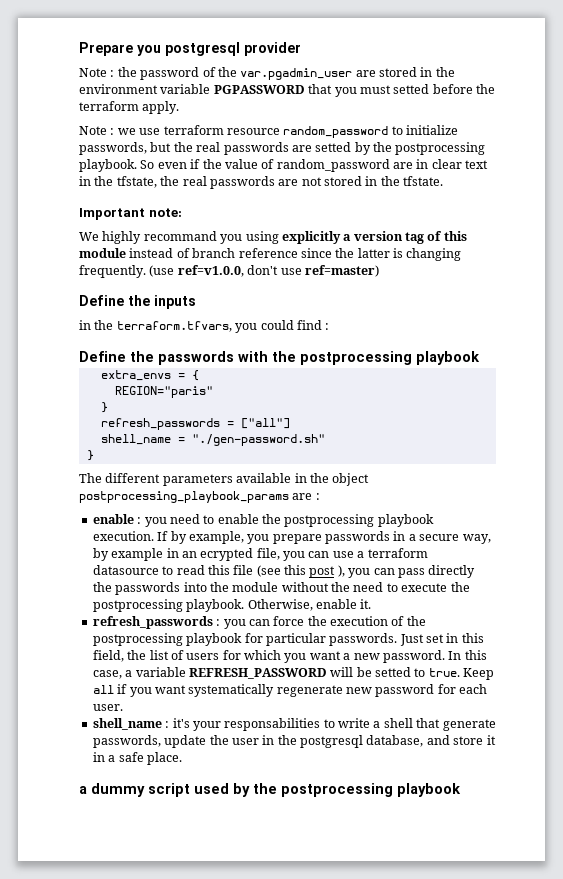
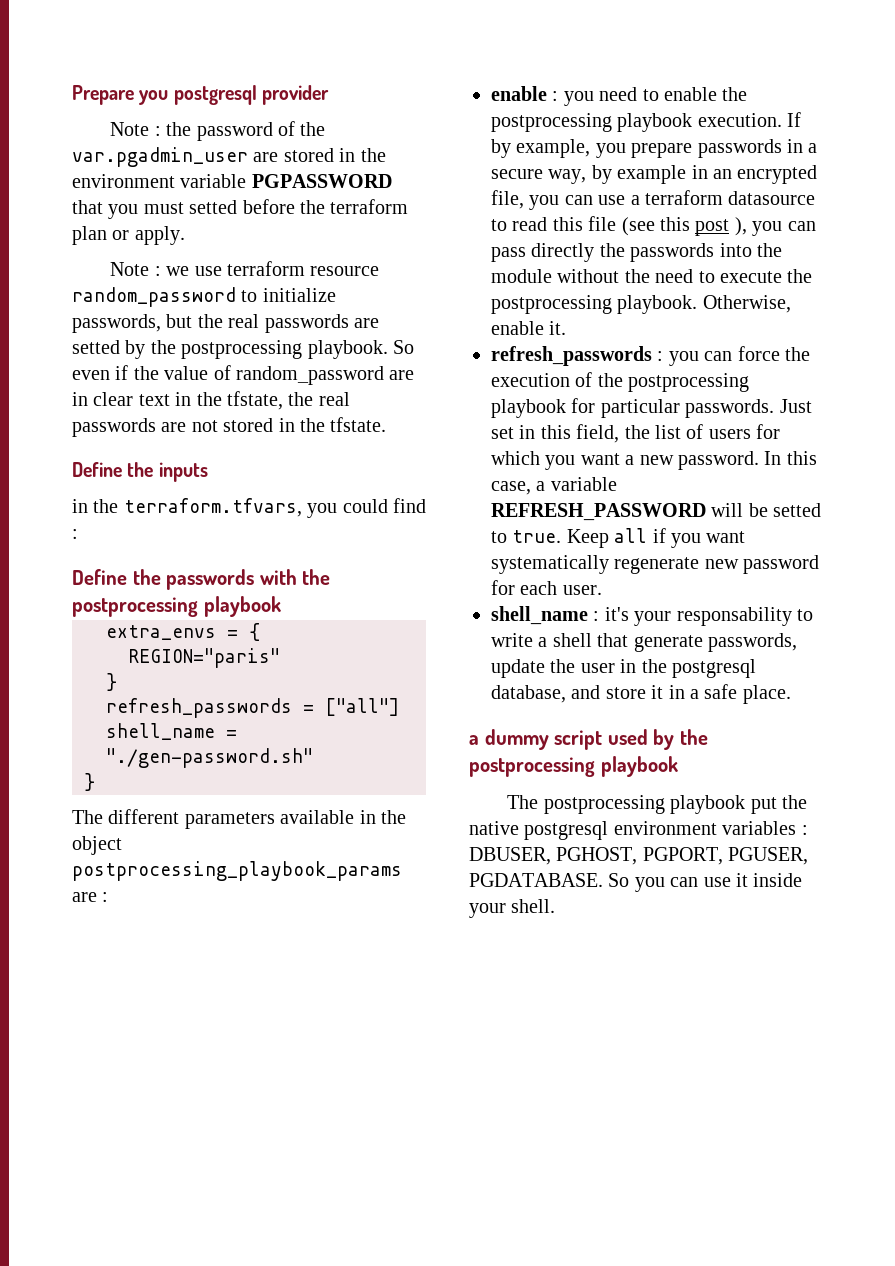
- Note : the password of the var.pgadmin_user are stored in the environment variable PGPASSWORD that you must setted before the terraform apply.
+ Note : the password of the var.pgadmin_user are stored in the environment variable PGPASSWORD that you must setted before the terraform plan or apply.
- Important note:
- We highly recommand you using explicitly a version tag of this module instead of branch reference since the latter is changing frequently. (use ref=v1.0.0, don't use ref=master)
- If by example, you prepare passwords in a secure way, by example in an ecrypted file, you can use a terraform datasource to read this file (see this post ), you can pass directly the passwords into the module without the need to execute the postprocessing playbook.
+ If by example, you prepare passwords in a secure way, by example in an encrypted file, you can use a terraform datasource to read this file (see this post ), you can pass directly the passwords into the module without the need to execute the postprocessing playbook.
- shell_name : it's your responsabilities to write a shell that generate passwords, update the user in the postgresql database, and store it in a safe place.
+ shell_name : it's your responsability to write a shell that generate passwords, update the user in the postgresql database, and store it in a safe place.
+ The postprocessing playbook put the native postgresql environment variables : DBUSER, PGHOST, PGPORT, PGUSER, PGDATABASE. So you can use it inside your shell.

